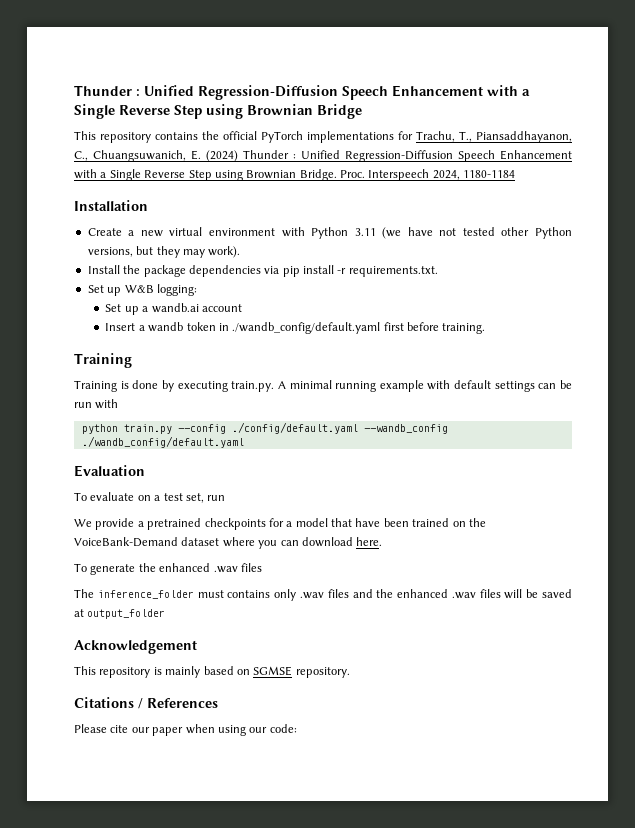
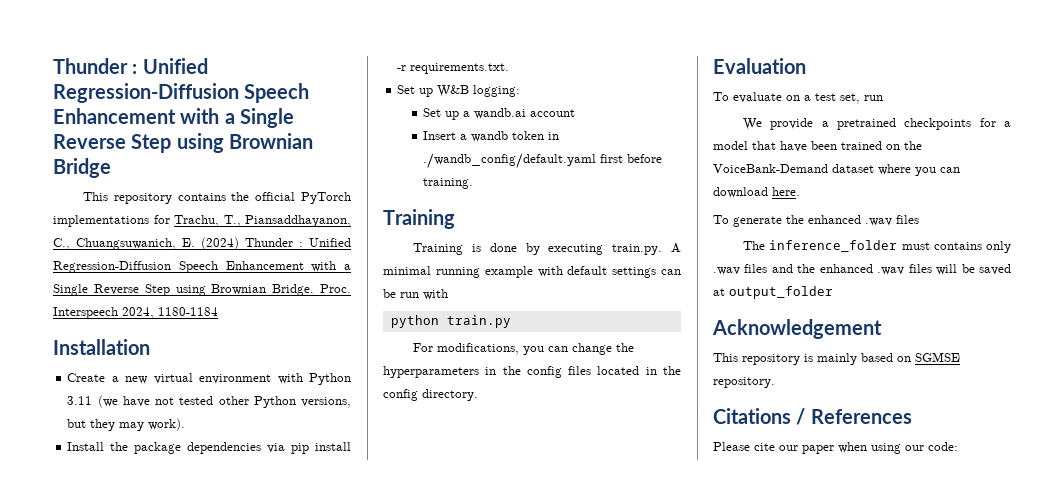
- python train.py --config ./config/default.yaml --wandb_config ./wandb_config/default.yaml
+ python train.py
+ For modifications, you can change the hyperparameters in the config files located in the config directory.

